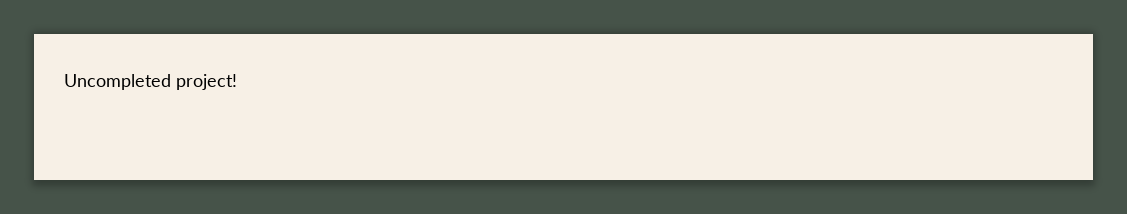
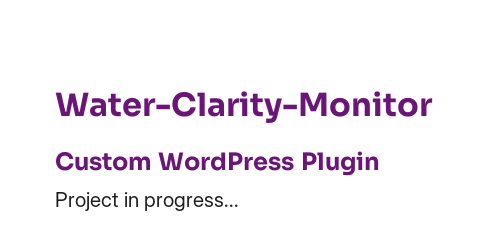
- Uncompleted project!
+ Water-Clarity-Monitor
+ Custom WordPress Plugin
+ Project in progress...

